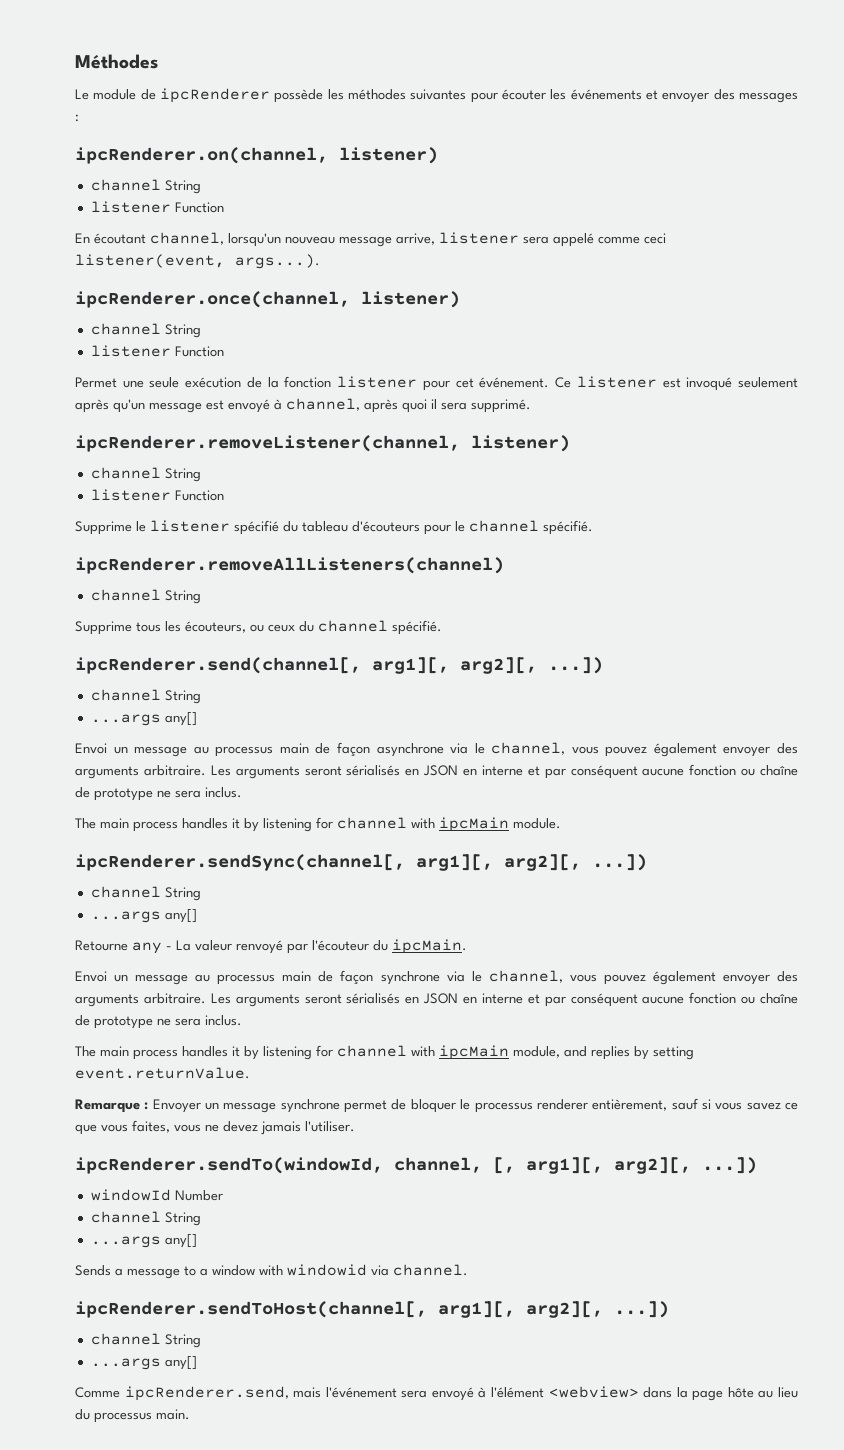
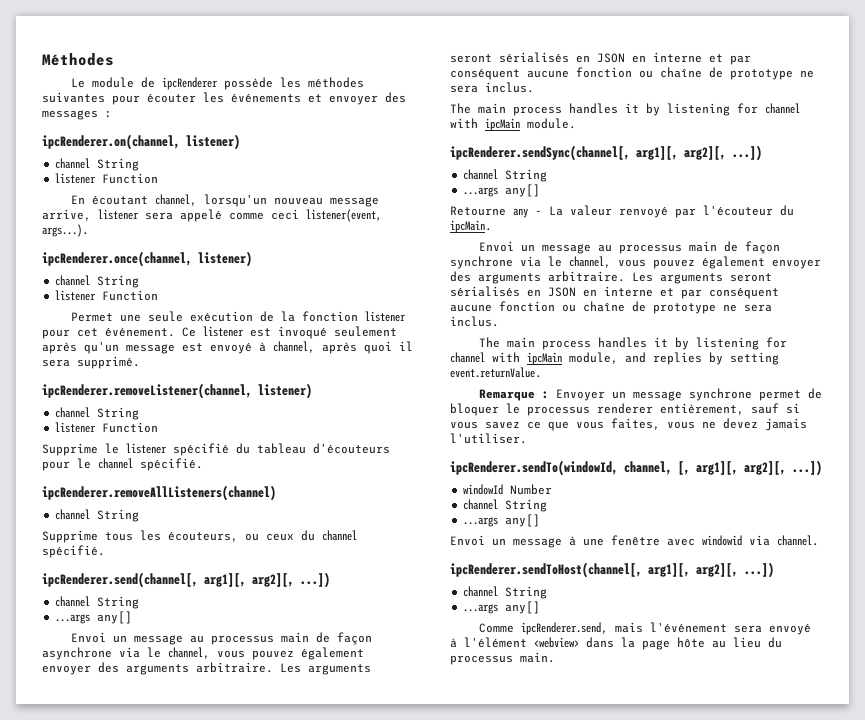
- Sends a message to a window with windowid via channel.
+ Envoi un message à une fenêtre avec windowid via channel.

